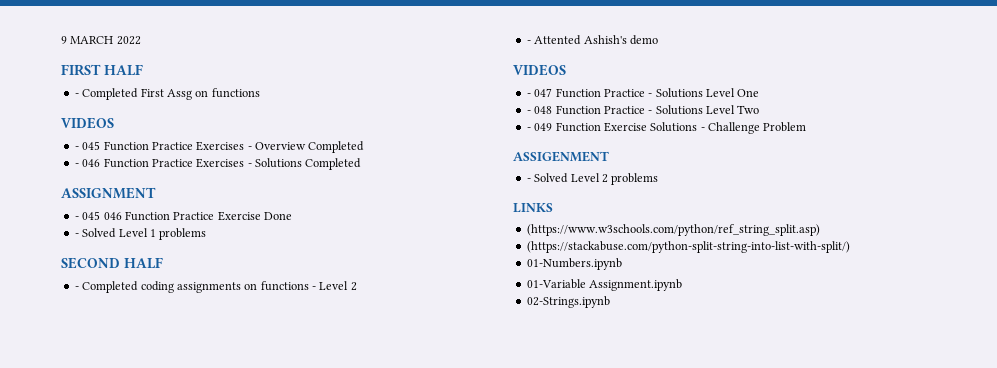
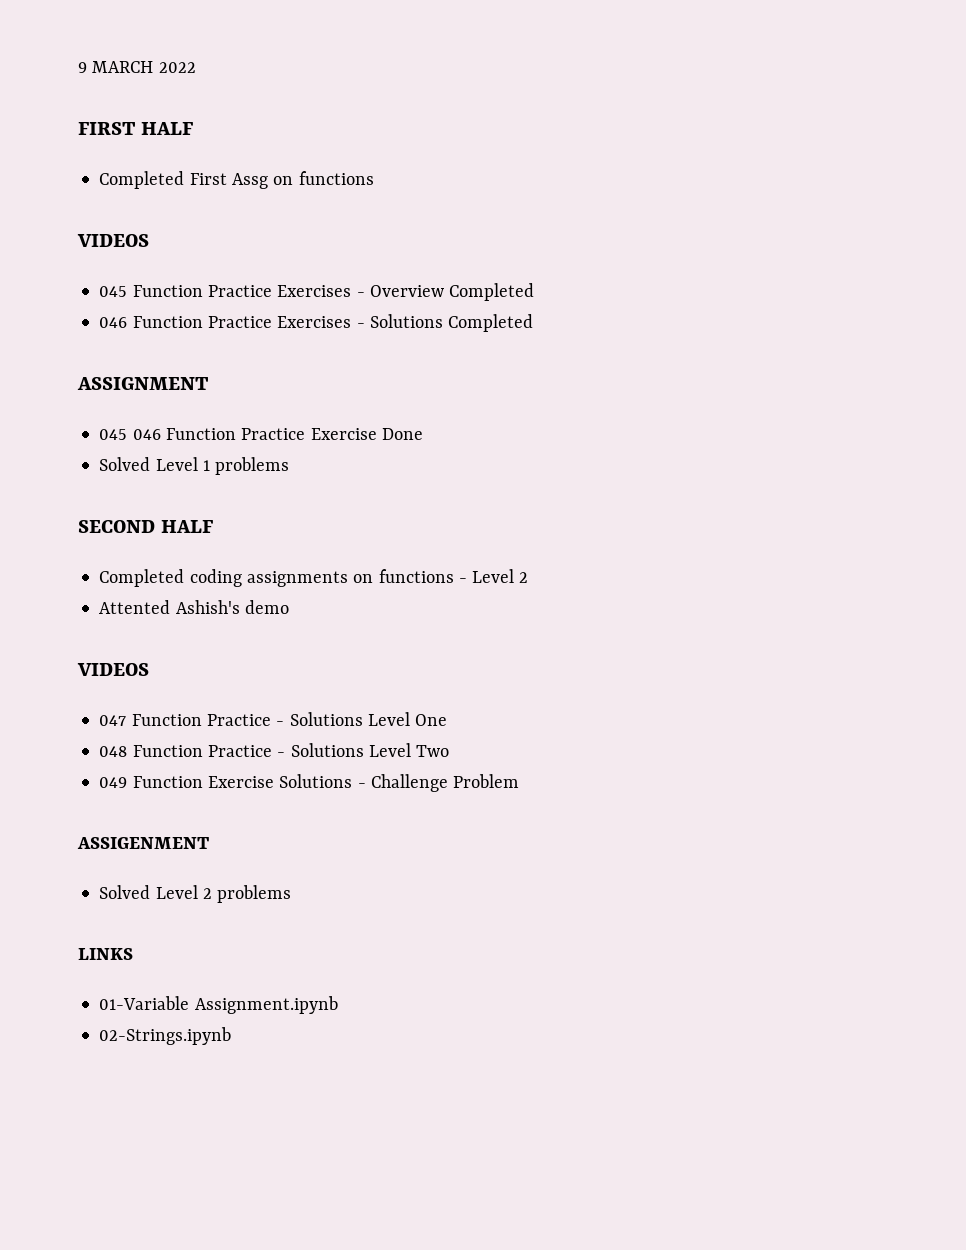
- - Completed First Assg on functions
+ Completed First Assg on functions
- - 045 Function Practice Exercises - Overview Completed
+ 045 Function Practice Exercises - Overview Completed
- - 046 Function Practice Exercises - Solutions Completed
+ 046 Function Practice Exercises - Solutions Completed
- - 045 046 Function Practice Exercise Done
+ 045 046 Function Practice Exercise Done
- - Solved Level 1 problems
+ Solved Level 1 problems
- - Completed coding assignments on functions - Level 2
+ Completed coding assignments on functions - Level 2
- - Attented Ashish's demo
+ Attented Ashish's demo
- - 047 Function Practice - Solutions Level One
+ 047 Function Practice - Solutions Level One
- - 048 Function Practice - Solutions Level Two
+ 048 Function Practice - Solutions Level Two
- - 049 Function Exercise Solutions - Challenge Problem
+ 049 Function Exercise Solutions - Challenge Problem
- - Solved Level 2 problems
+ Solved Level 2 problems
- (https://www.w3schools.com/python/ref_string_split.asp)
- (https://stackabuse.com/python-split-string-into-list-with-split/)
- 01-Numbers.ipynb

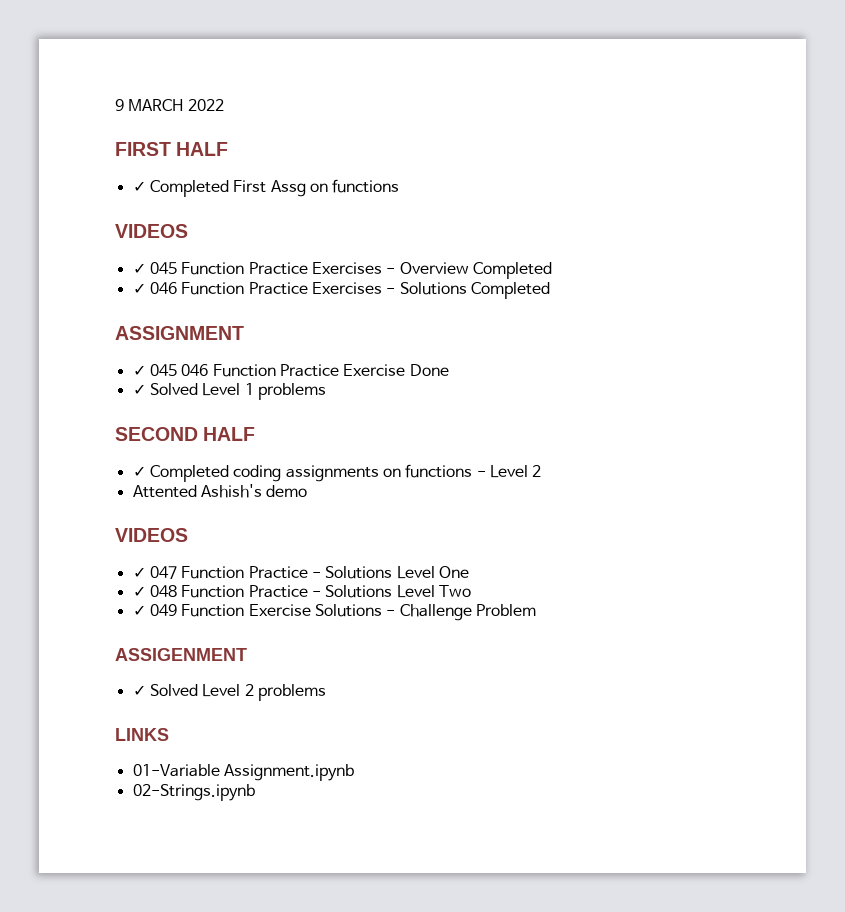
- Completed First Assg on functions
+ ✓ Completed First Assg on functions
- 045 Function Practice Exercises - Overview Completed
+ ✓ 045 Function Practice Exercises - Overview Completed
- 046 Function Practice Exercises - Solutions Completed
+ ✓ 046 Function Practice Exercises - Solutions Completed
- 045 046 Function Practice Exercise Done
+ ✓ 045 046 Function Practice Exercise Done
- Solved Level 1 problems
+ ✓ Solved Level 1 problems
- Completed coding assignments on functions - Level 2
+ ✓ Completed coding assignments on functions - Level 2
- 047 Function Practice - Solutions Level One
+ ✓ 047 Function Practice - Solutions Level One
- 048 Function Practice - Solutions Level Two
+ ✓ 048 Function Practice - Solutions Level Two
- 049 Function Exercise Solutions - Challenge Problem
+ ✓ 049 Function Exercise Solutions - Challenge Problem
- Solved Level 2 problems
+ ✓ Solved Level 2 problems

